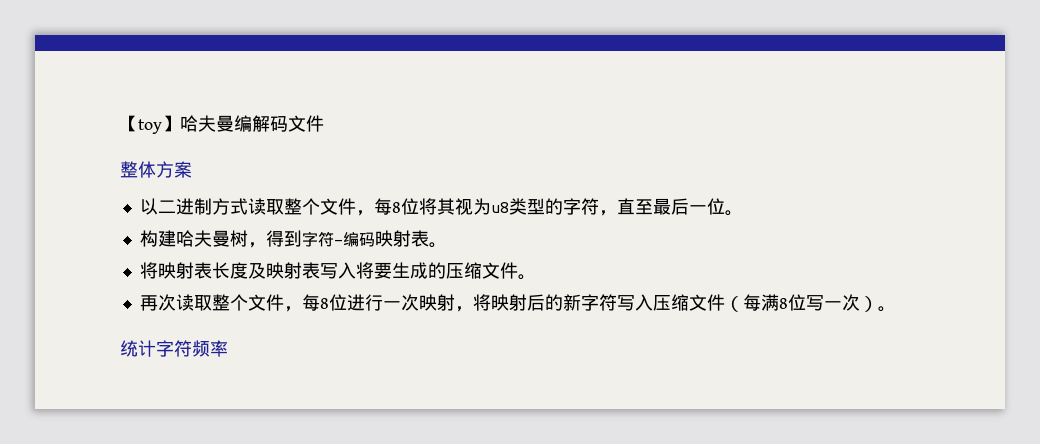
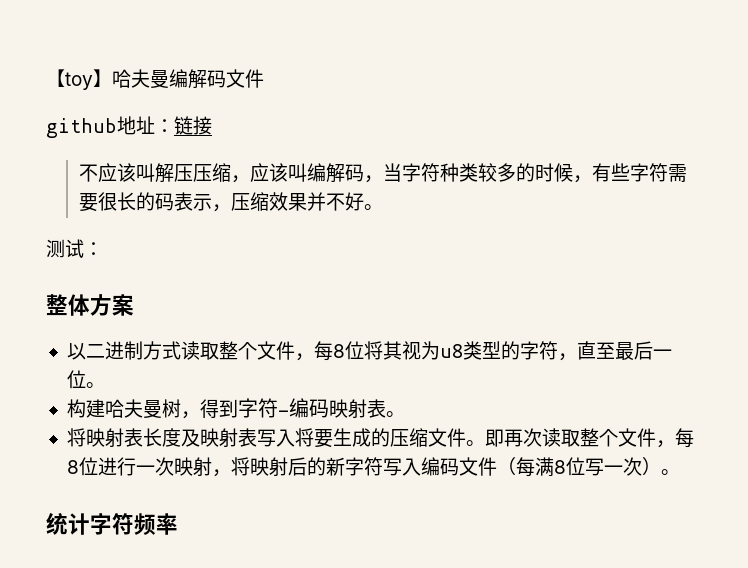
+ github地址：链接
+ 不应该叫解压压缩，应该叫编解码，当字符种类较多的时候，有些字符需要很长的码表示，压缩效果并不好。
+ 测试：
- 将映射表长度及映射表写入将要生成的压缩文件。
- 再次读取整个文件，每8位进行一次映射，将映射后的新字符写入压缩文件（每满8位写一次）。
+ 将映射表长度及映射表写入将要生成的压缩文件。即再次读取整个文件，每8位进行一次映射，将映射后的新字符写入编码文件（每满8位写一次）。

